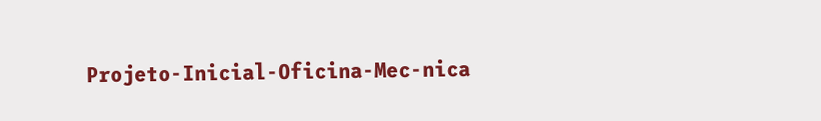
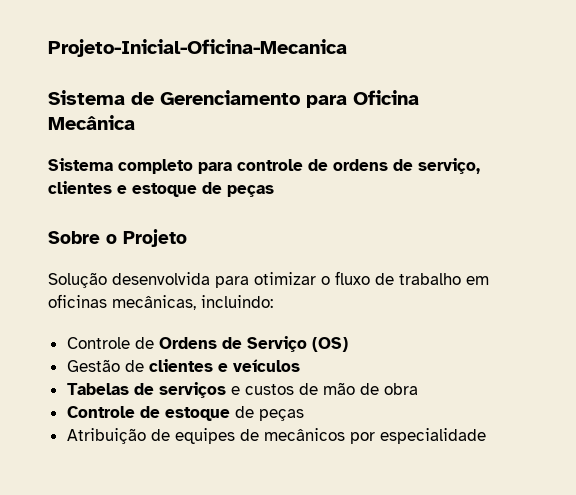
- Projeto-Inicial-Oficina-Mec-nica
+ Projeto-Inicial-Oficina-Mecanica
+ Sistema de Gerenciamento para Oficina Mecânica
+ Sistema completo para controle de ordens de serviço, clientes e estoque de peças
+ Sobre o Projeto
+ Solução desenvolvida para otimizar o fluxo de trabalho em oficinas mecânicas, incluindo:
+ Controle de Ordens de Serviço (OS)
+ Gestão de clientes e veículos
+ Tabelas de serviços e custos de mão de obra
+ Controle de estoque de peças
+ Atribuição de equipes de mecânicos por especialidade

